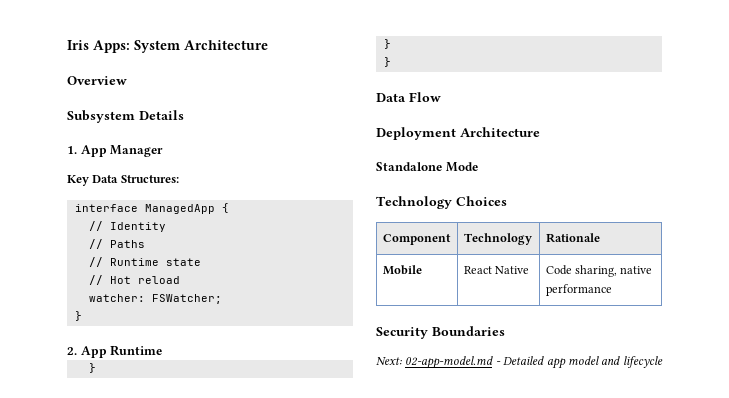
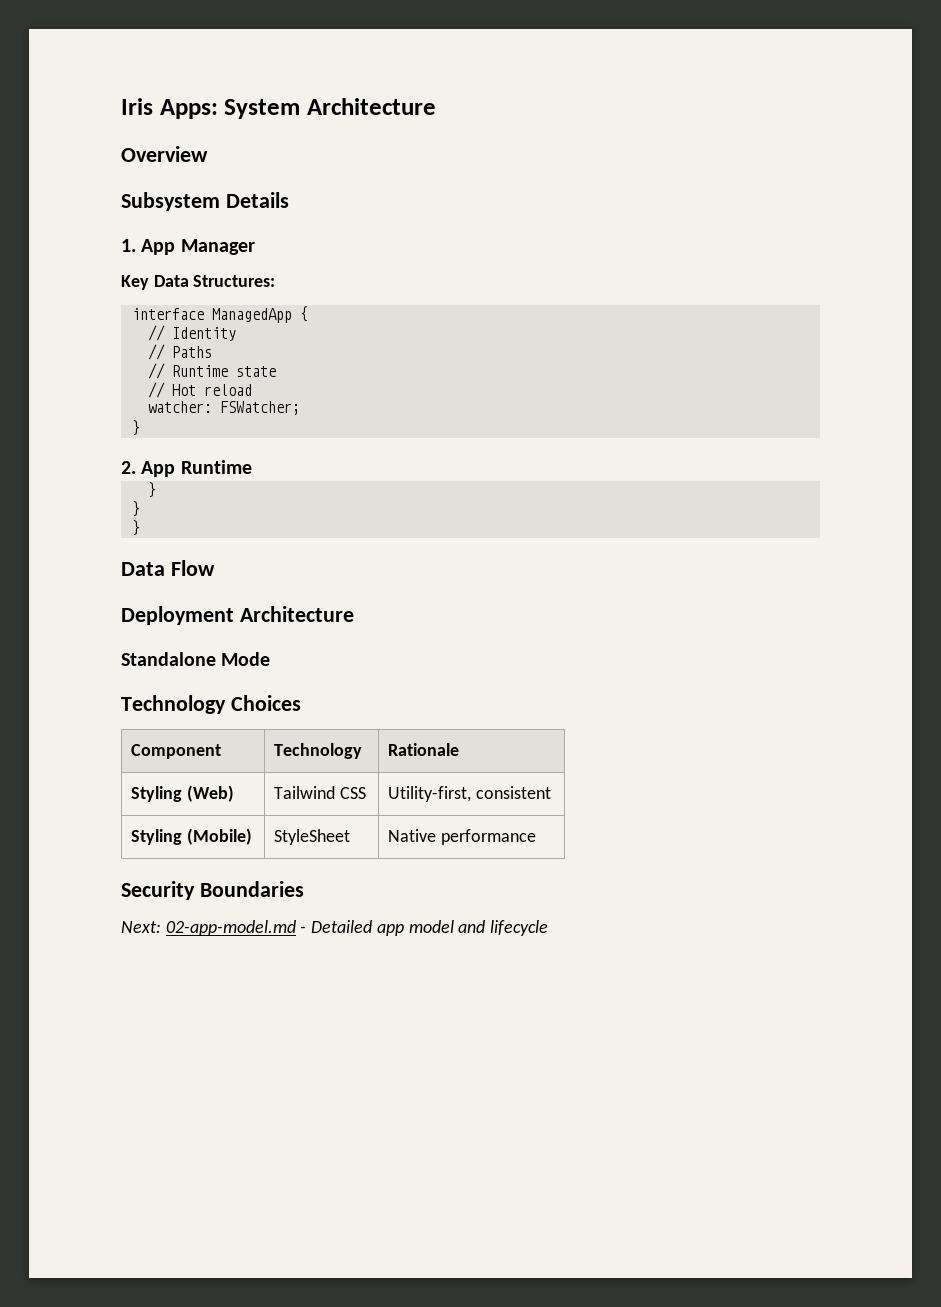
- Mobile | React Native | Code sharing, native performance
+ Styling (Web) | Tailwind CSS | Utility-first, consistent
+ Styling (Mobile) | StyleSheet | Native performance

